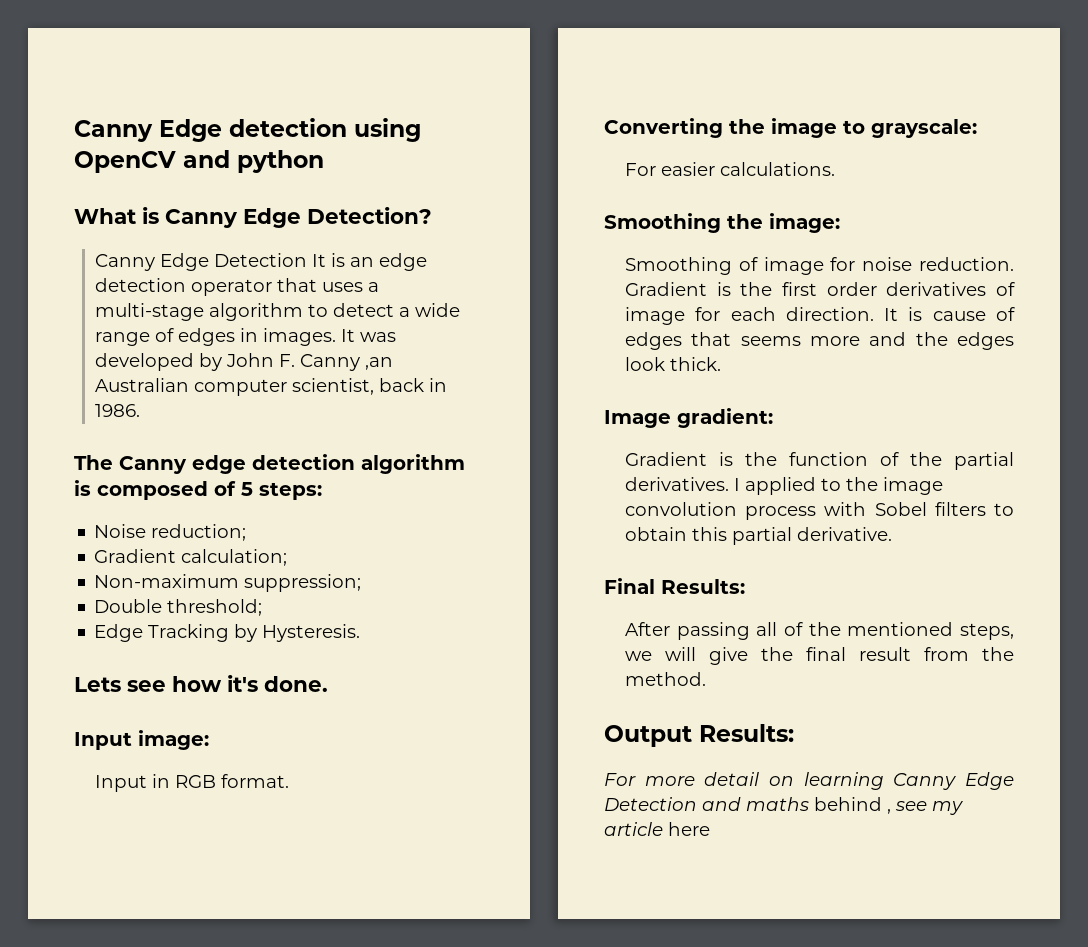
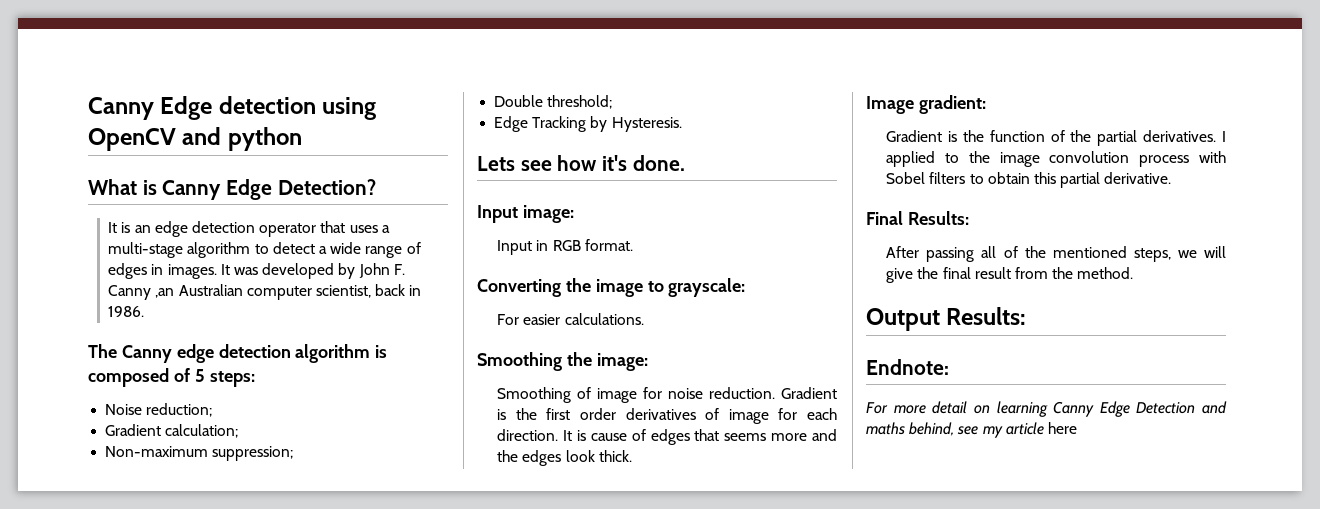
- Canny Edge Detection It is an edge detection operator that uses a multi-stage algorithm to detect a wide range of edges in images.
+ It is an edge detection operator that uses a multi-stage algorithm to detect a wide range of edges in images.
+ Endnote:
- For more detail on learning Canny Edge Detection and maths behind , see my article here
+ For more detail on learning Canny Edge Detection and maths behind, see my article here

